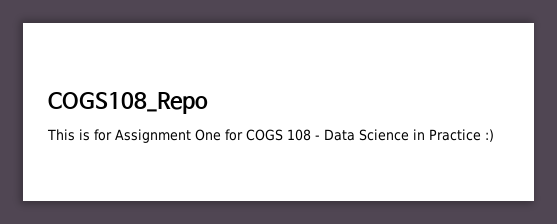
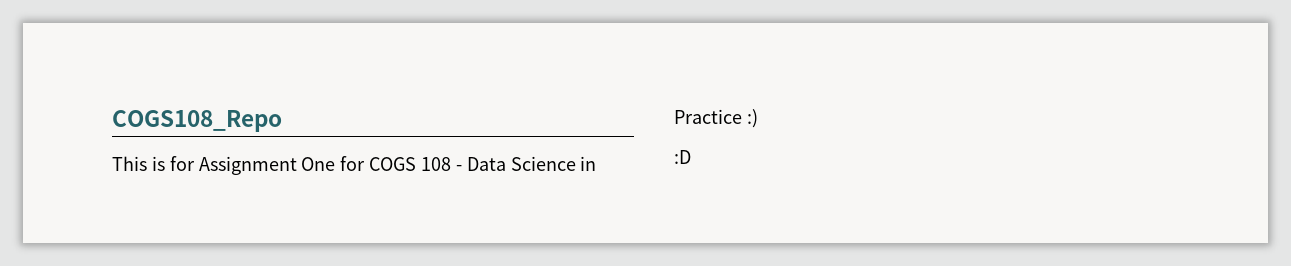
+ :D

